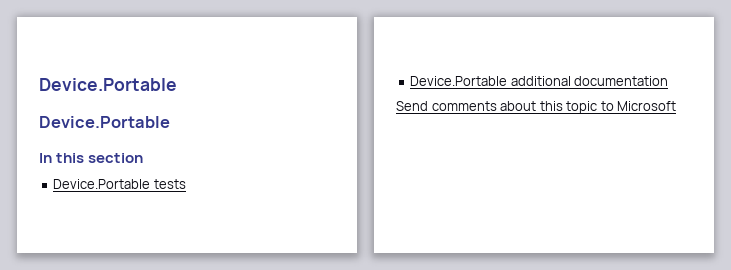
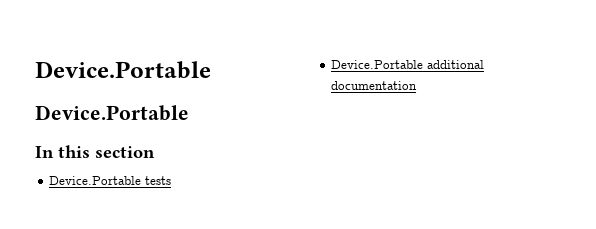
- Send comments about this topic to Microsoft

